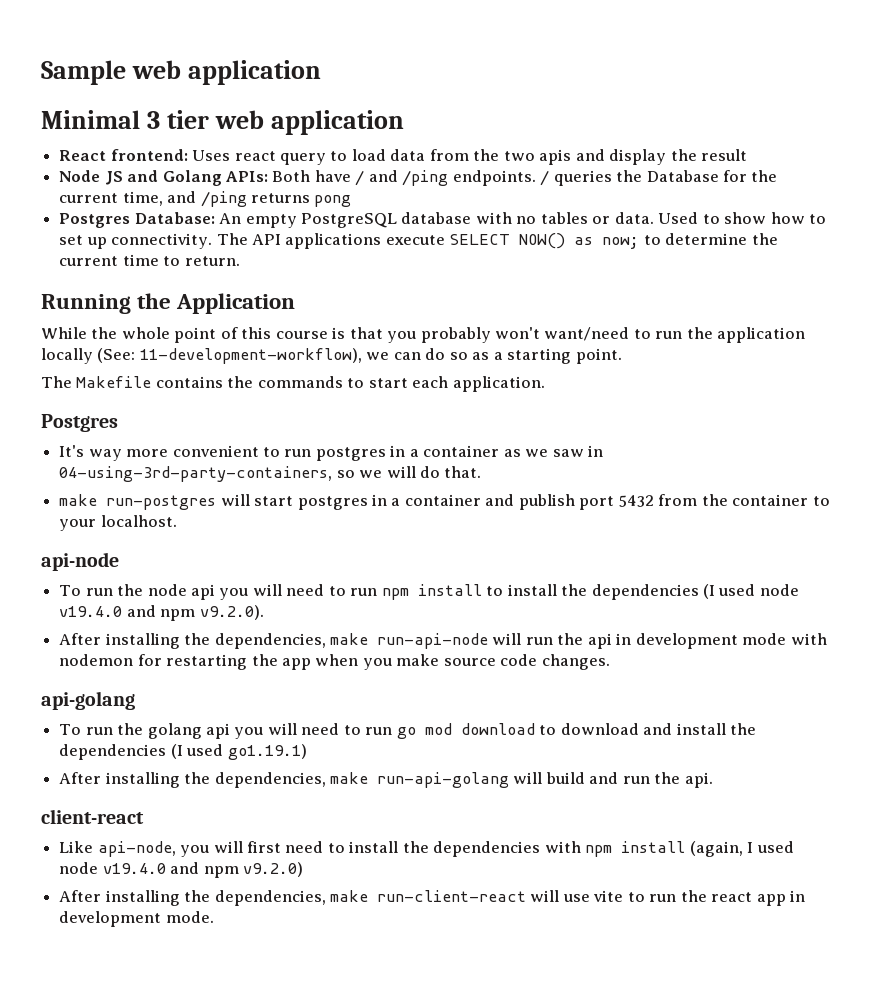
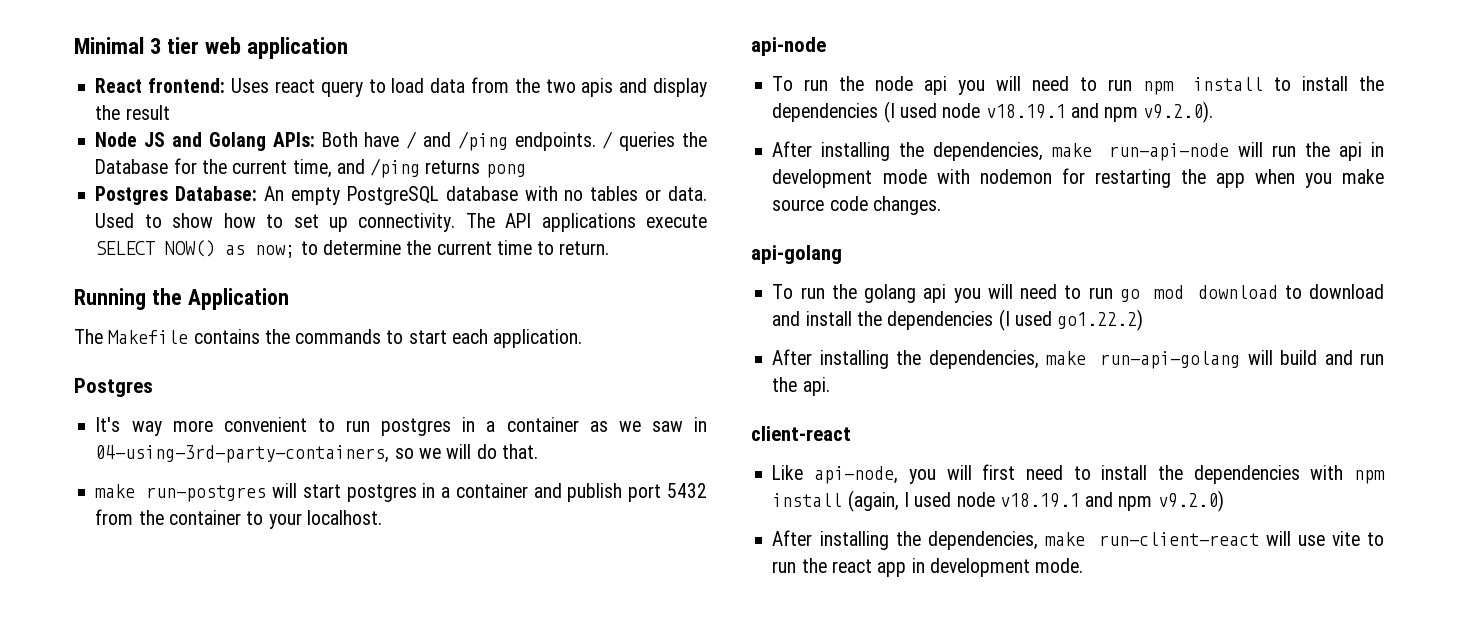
- Sample web application
- While the whole point of this course is that you probably won't want/need to run the application locally (See: 11-development-workflow), we can do so as a starting point.
- To run the node api you will need to run npm install to install the dependencies (I used node v19.4.0 and npm v9.2.0).
+ To run the node api you will need to run npm install to install the dependencies (I used node v18.19.1 and npm v9.2.0).
- To run the golang api you will need to run go mod download to download and install the dependencies (I used go1.19.1)
+ To run the golang api you will need to run go mod download to download and install the dependencies (I used go1.22.2)
- Like api-node, you will first need to install the dependencies with npm install (again, I used node v19.4.0 and npm v9.2.0)
+ Like api-node, you will first need to install the dependencies with npm install (again, I used node v18.19.1 and npm v9.2.0)

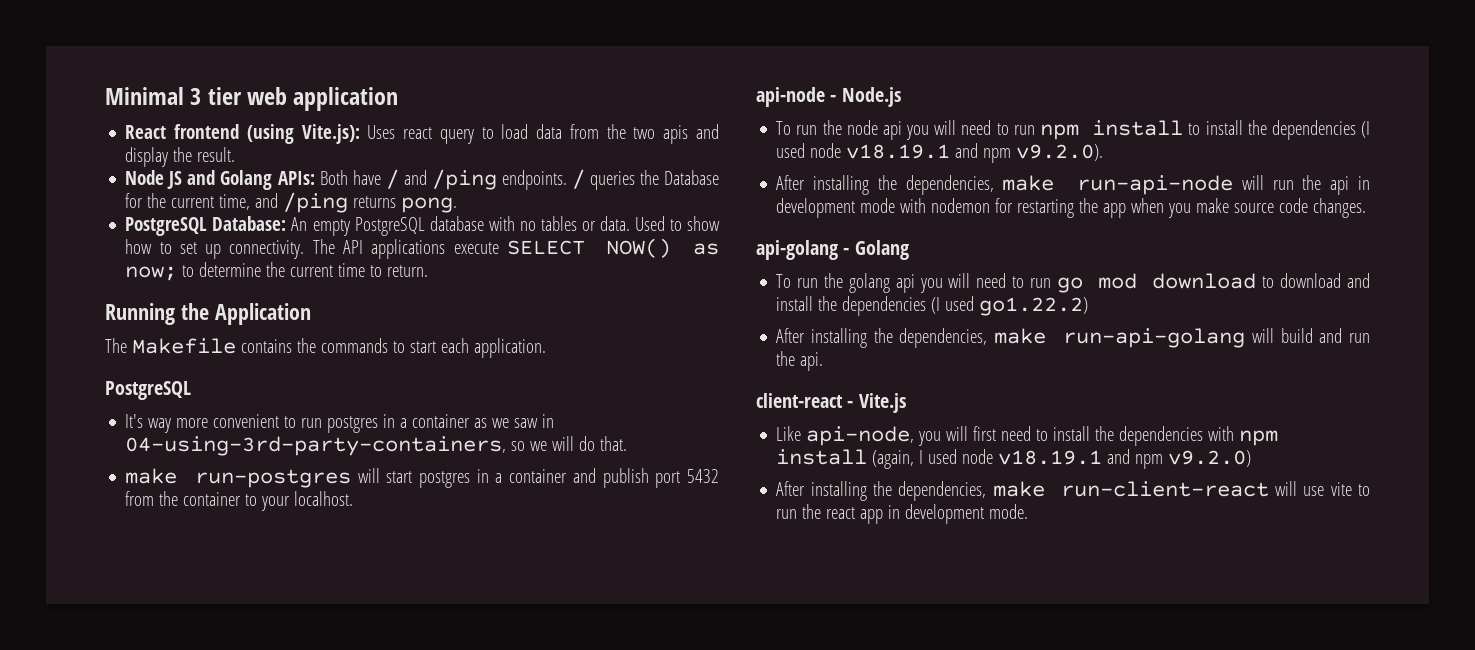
- React frontend: Uses react query to load data from the two apis and display the result
+ React frontend (using Vite.js): Uses react query to load data from the two apis and display the result.
- / queries the Database for the current time, and /ping returns pong
- Postgres Database: An empty PostgreSQL database with no tables or data.
+ / queries the Database for the current time, and /ping returns pong.
+ PostgreSQL Database: An empty PostgreSQL database with no tables or data.
  The Makefile contains the commands to start each application.
- Postgres
+ PostgreSQL
- api-node
+ api-node - Node.js
- api-golang
+ api-golang - Golang
- client-react
+ client-react - Vite.js

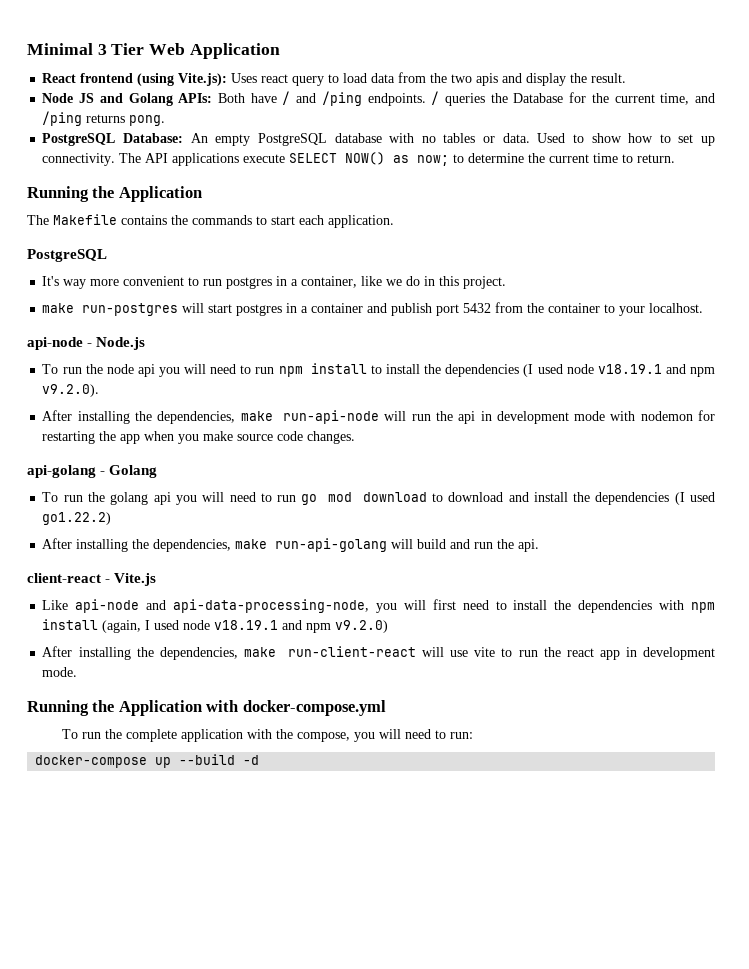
- Minimal 3 tier web application
+ Minimal 3 Tier Web Application
- It's way more convenient to run postgres in a container as we saw in 04-using-3rd-party-containers, so we will do that.
+ It's way more convenient to run postgres in a container, like we do in this project.
- Like api-node, you will first need to install the dependencies with npm install (again, I used node v18.19.1 and npm v9.2.0)
+ Like api-node and api-data-processing-node, you will first need to install the dependencies with npm install (again, I used node v18.19.1 and npm v9.2.0)
+ Running the Application with docker-compose.yml
+ To run the complete application with the compose, you will need to run:
+ docker-compose up --build -d

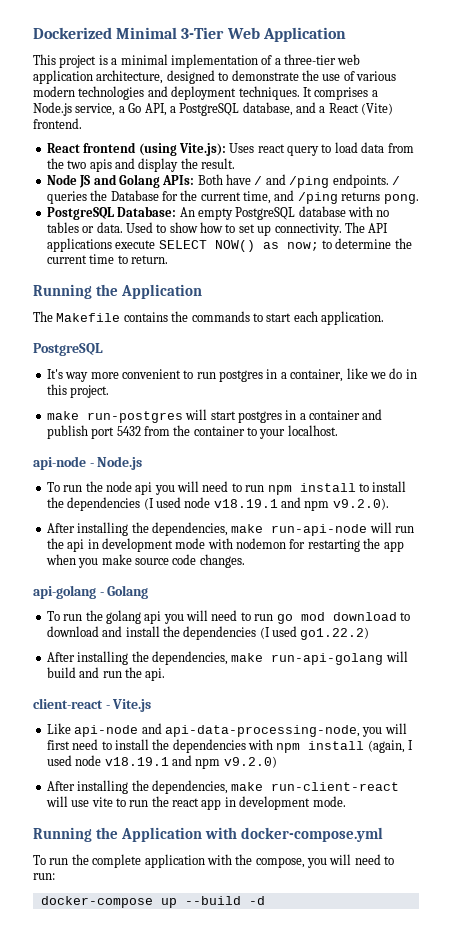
- Minimal 3 Tier Web Application
+ Dockerized Minimal 3-Tier Web Application
+ This project is a minimal implementation of a three-tier web application architecture, designed to demonstrate the use of various modern technologies and deployment techniques. It comprises a Node.js service, a Go API, a PostgreSQL database, and a React (Vite) frontend.

